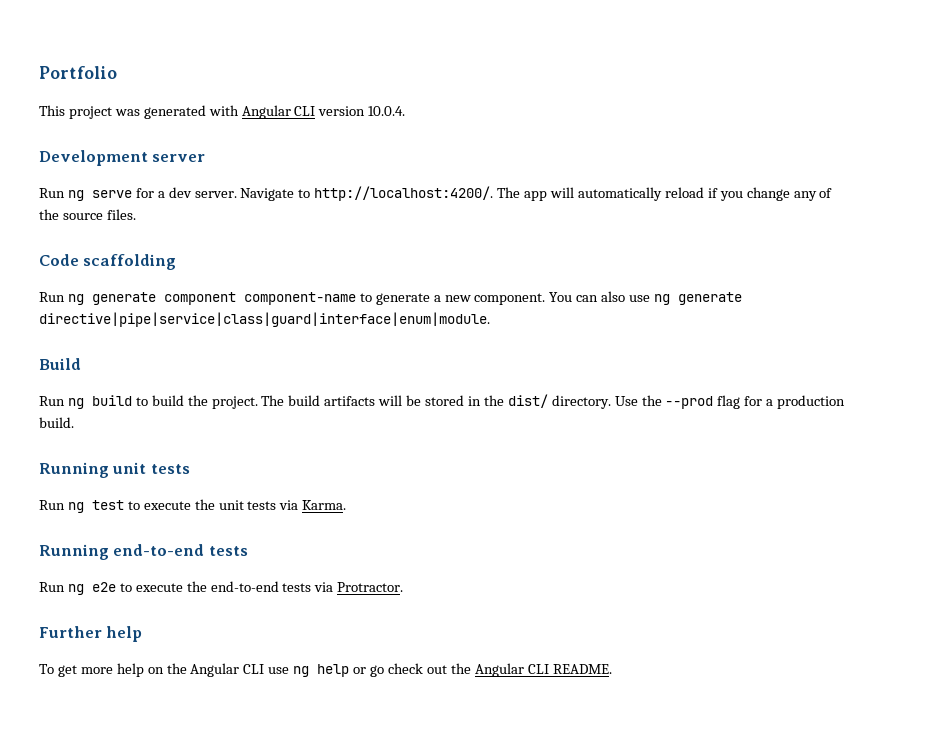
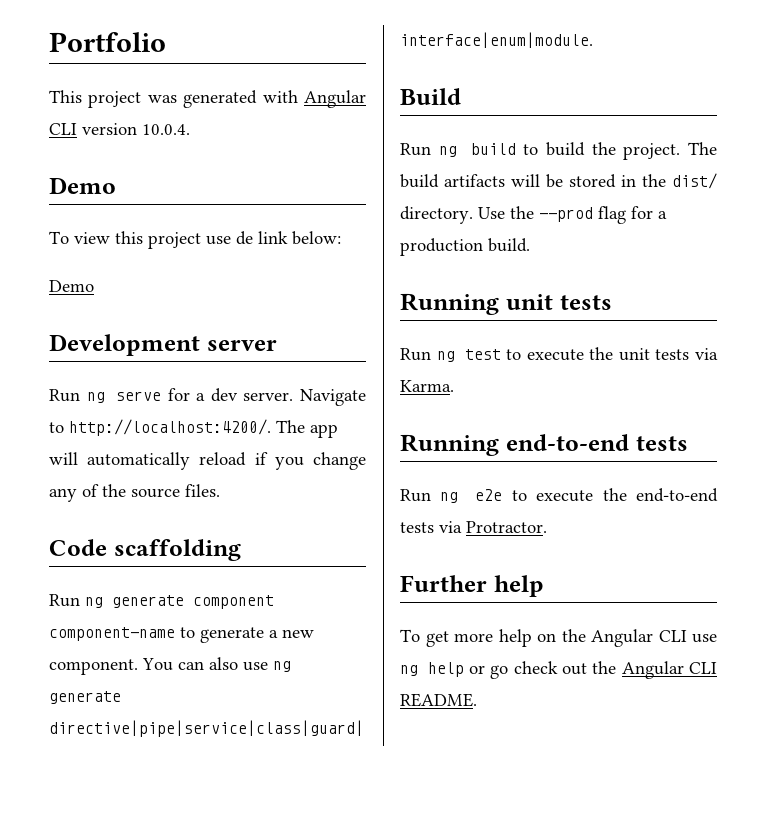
  This project was generated with Angular CLI version 10.0.4.
+ Demo
+ To view this project use de link below:
+ Demo

